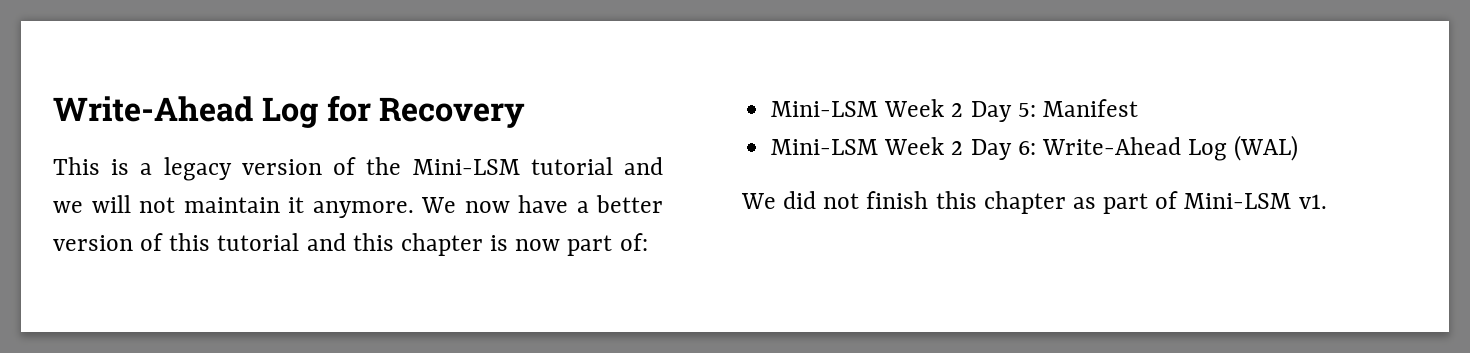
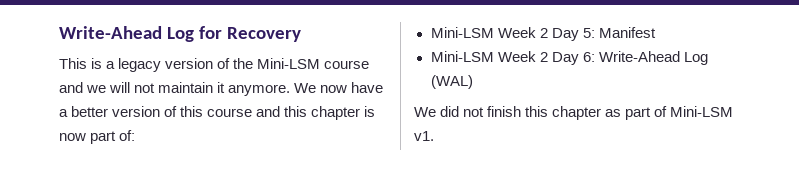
- This is a legacy version of the Mini-LSM tutorial and we will not maintain it anymore.
+ This is a legacy version of the Mini-LSM course and we will not maintain it anymore.
- We now have a better version of this tutorial and this chapter is now part of:
+ We now have a better version of this course and this chapter is now part of:

